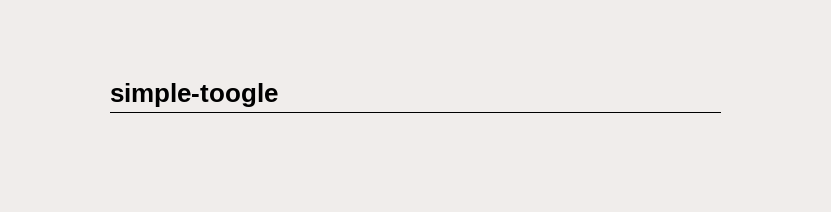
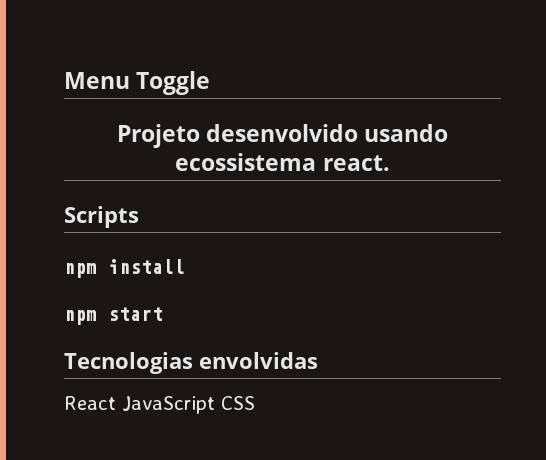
- simple-toogle
+ Menu Toggle
+ Projeto desenvolvido usando ecossistema react.
+ Scripts
+ npm install
+ npm start
+ Tecnologias envolvidas
+ React JavaScript CSS

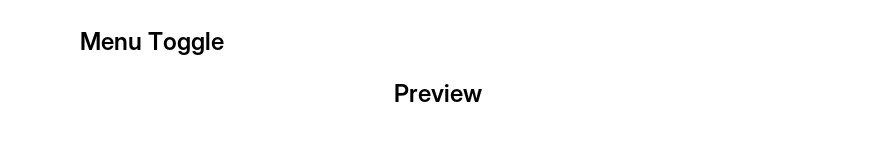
- Projeto desenvolvido usando ecossistema react.
- Scripts
- npm install
- npm start
- Tecnologias envolvidas
- React JavaScript CSS
+ Preview

